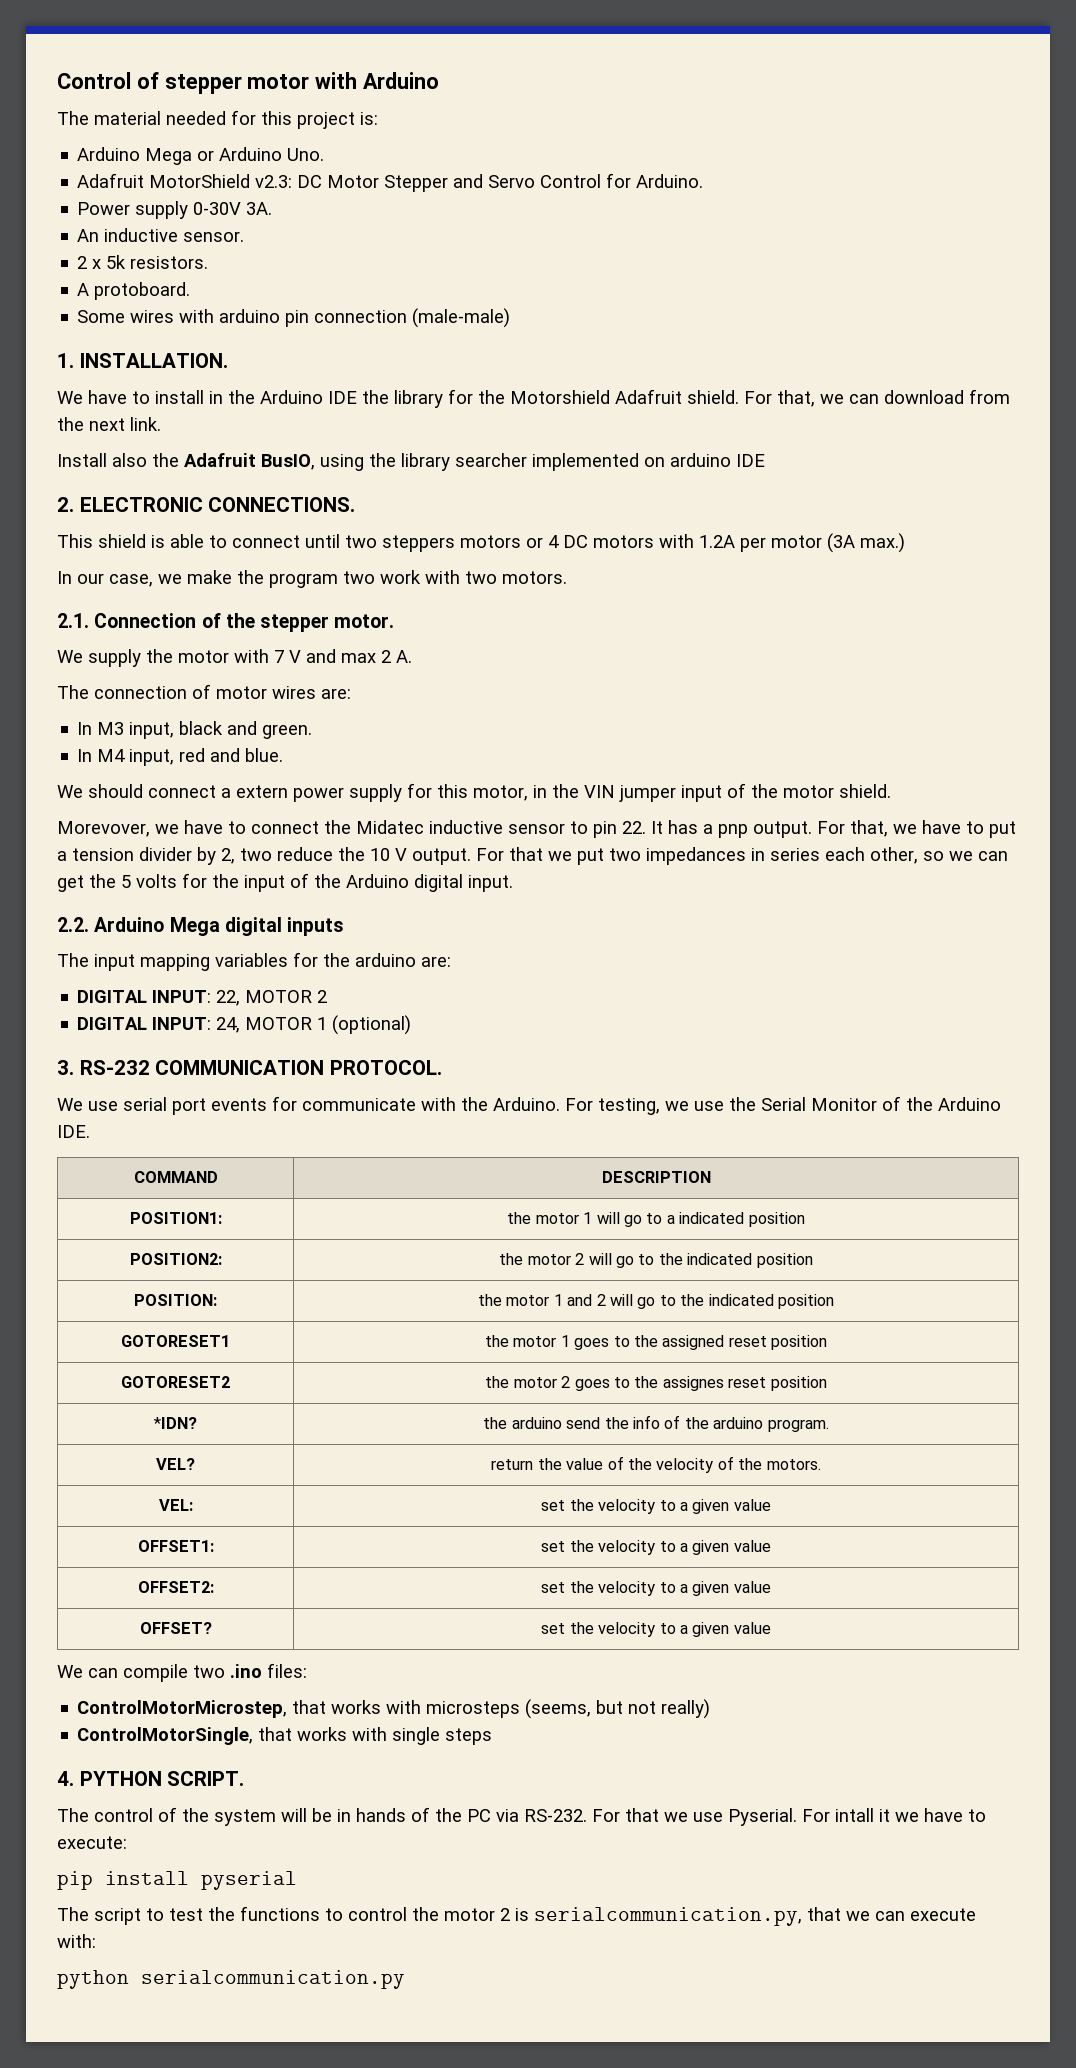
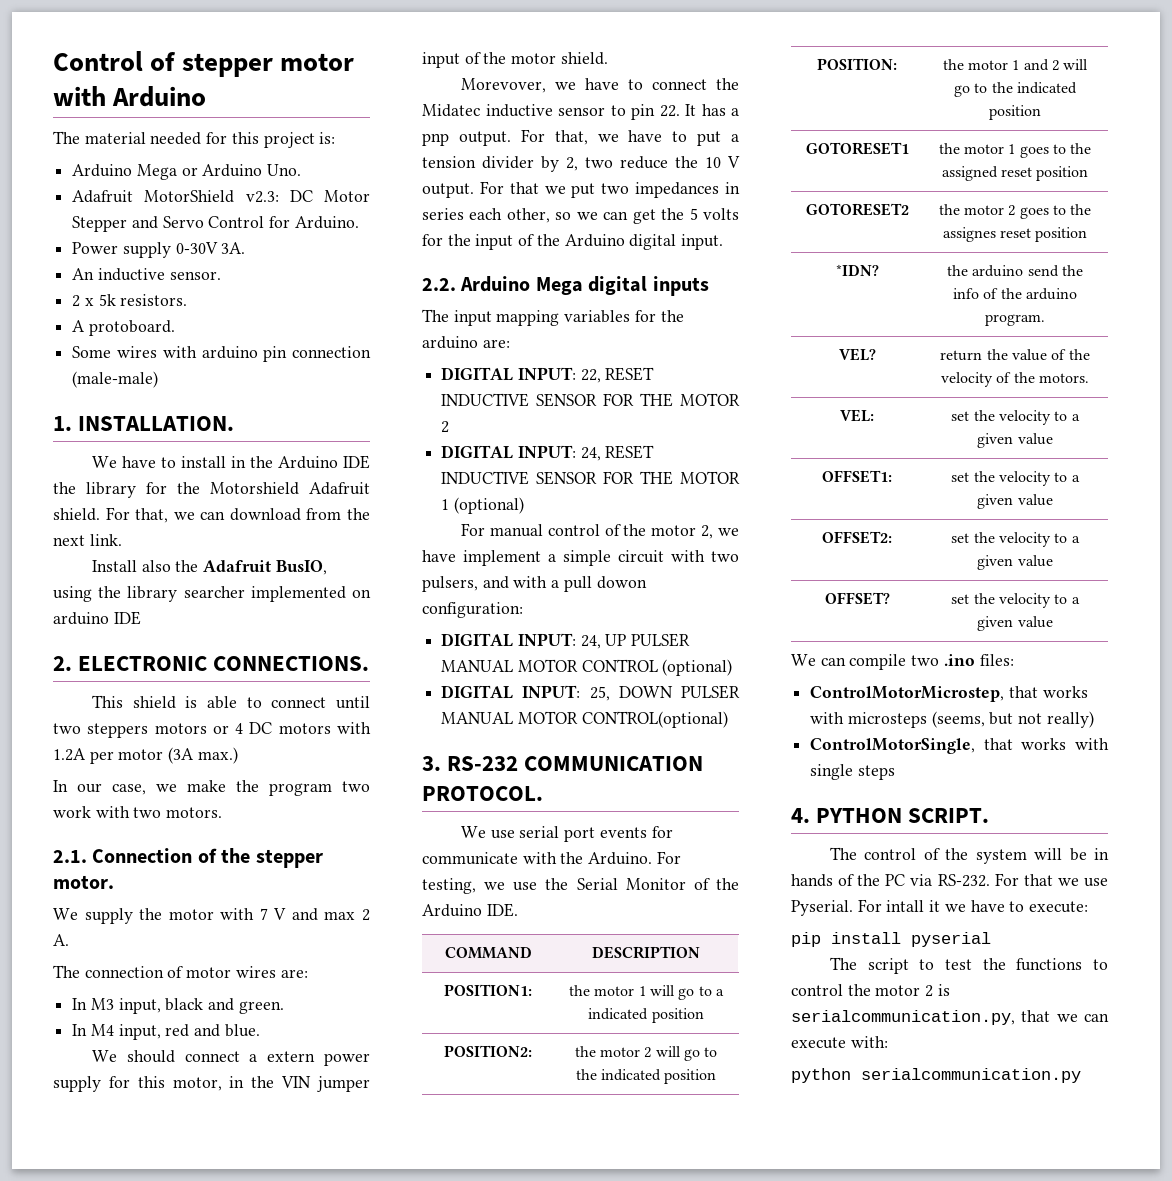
- DIGITAL INPUT: 22, MOTOR 2
+ DIGITAL INPUT: 22, RESET INDUCTIVE SENSOR FOR THE MOTOR 2
- DIGITAL INPUT: 24, MOTOR 1 (optional)
+ DIGITAL INPUT: 24, RESET INDUCTIVE SENSOR FOR THE MOTOR 1 (optional)
+ For manual control of the motor 2, we have implement a simple circuit with two pulsers, and with a pull dowon configuration:
+ DIGITAL INPUT: 24, UP PULSER MANUAL MOTOR CONTROL (optional)
+ DIGITAL INPUT: 25, DOWN PULSER MANUAL MOTOR CONTROL(optional)

